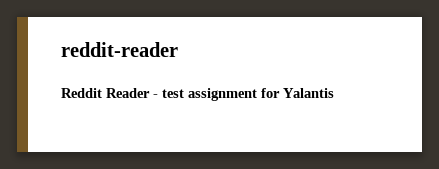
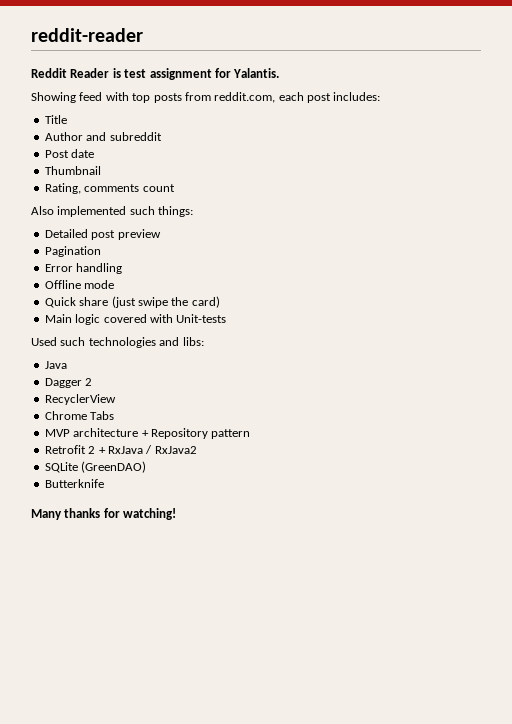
- Reddit Reader - test assignment for Yalantis
+ Reddit Reader is test assignment for Yalantis.
+ Showing feed with top posts from reddit.com, each post includes:
+ Title
+ Author and subreddit
+ Post date
+ Thumbnail
+ Rating, comments count
+ Also implemented such things:
+ Detailed post preview
+ Pagination
+ Error handling
+ Offline mode
+ Quick share (just swipe the card)
+ Main logic covered with Unit-tests
+ Used such technologies and libs:
+ Java
+ Dagger 2
+ RecyclerView
+ Chrome Tabs
+ MVP architecture + Repository pattern
+ Retrofit 2 + RxJava / RxJava2
+ SQLite (GreenDAO)
+ Butterknife
+ Many thanks for watching!

